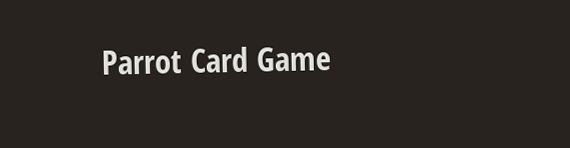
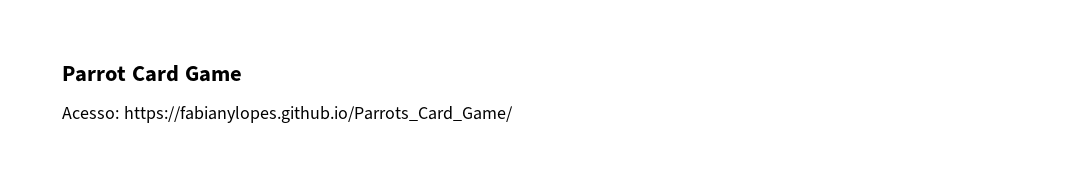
+ Acesso: https://fabianylopes.github.io/Parrots_Card_Game/

